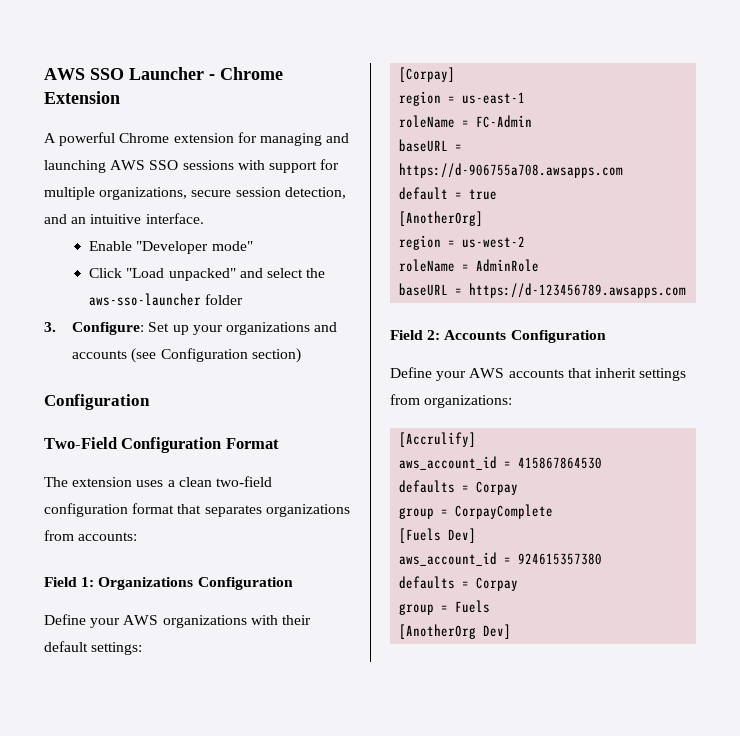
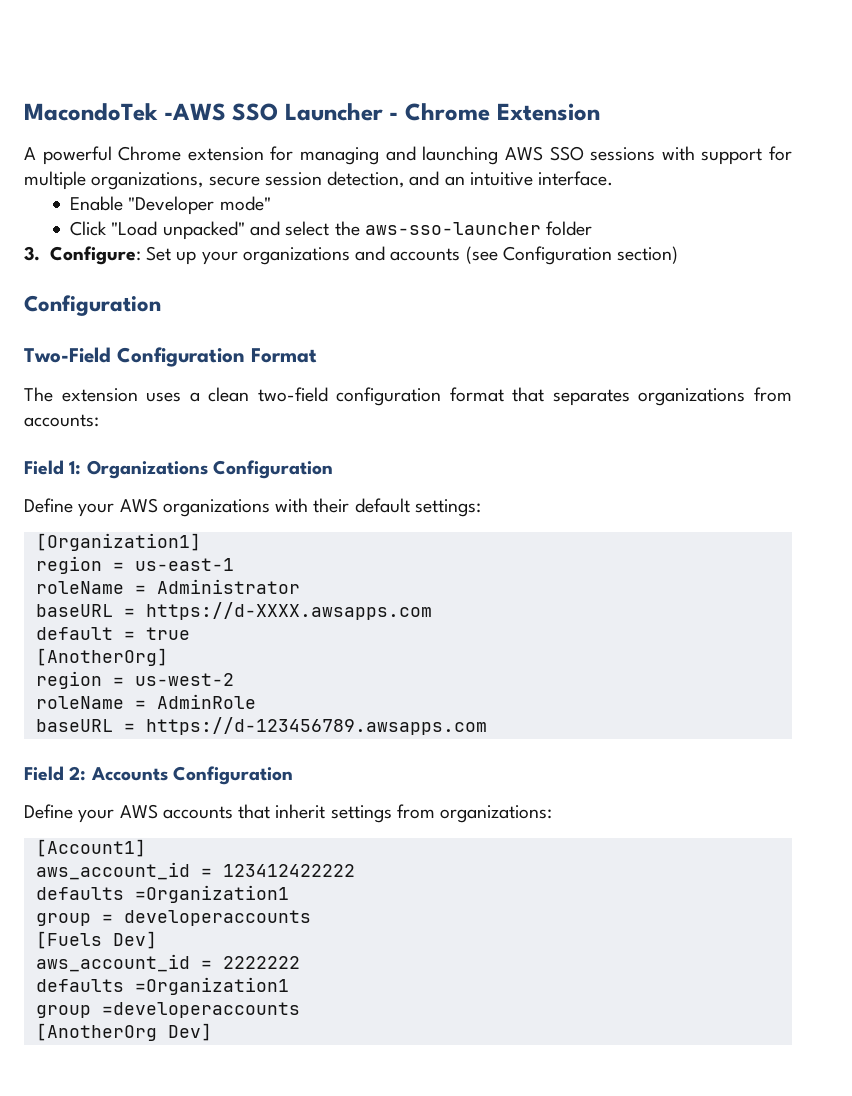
- AWS SSO Launcher - Chrome Extension
+ MacondoTek -AWS SSO Launcher - Chrome Extension
- [Corpay]
+ [Organization1]
- roleName = FC-Admin
- baseURL = https://d-906755a708.awsapps.com
+ roleName = Administrator
+ baseURL = https://d-XXXX.awsapps.com
- [Accrulify]
- aws_account_id = 415867864530
- defaults = Corpay
- group = CorpayComplete
+ [Account1]
+ aws_account_id = 123412422222
+ defaults =Organization1
+ group = developeraccounts
- aws_account_id = 924615357380
- defaults = Corpay
- group = Fuels
+ aws_account_id = 2222222
+ defaults =Organization1
+ group =developeraccounts

